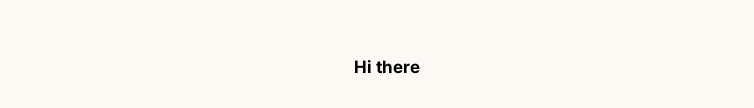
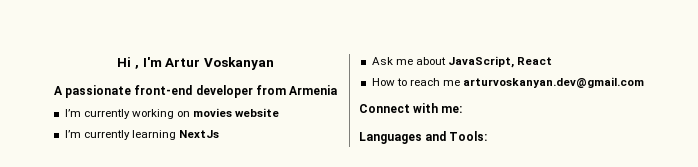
- Hi there
+ Hi , I'm Artur Voskanyan
+ A passionate front-end developer from Armenia
+ I’m currently working on movies website
+ I’m currently learning NextJs
+ Ask me about JavaScript, React
+ How to reach me arturvoskanyan.dev@gmail.com
+ Connect with me:
+ Languages and Tools:

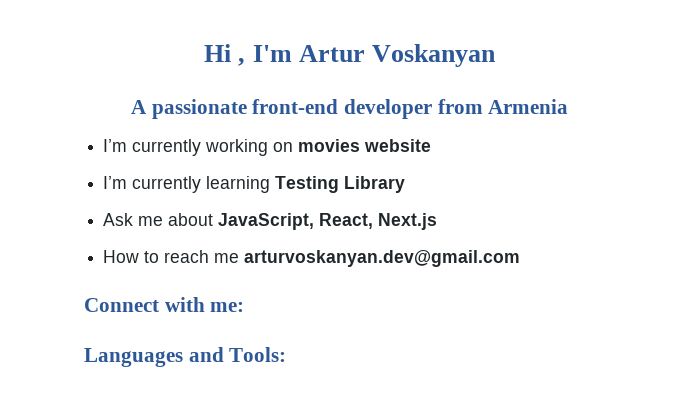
- I’m currently learning NextJs
+ I’m currently learning Testing Library
- Ask me about JavaScript, React
+ Ask me about JavaScript, React, Next.js

